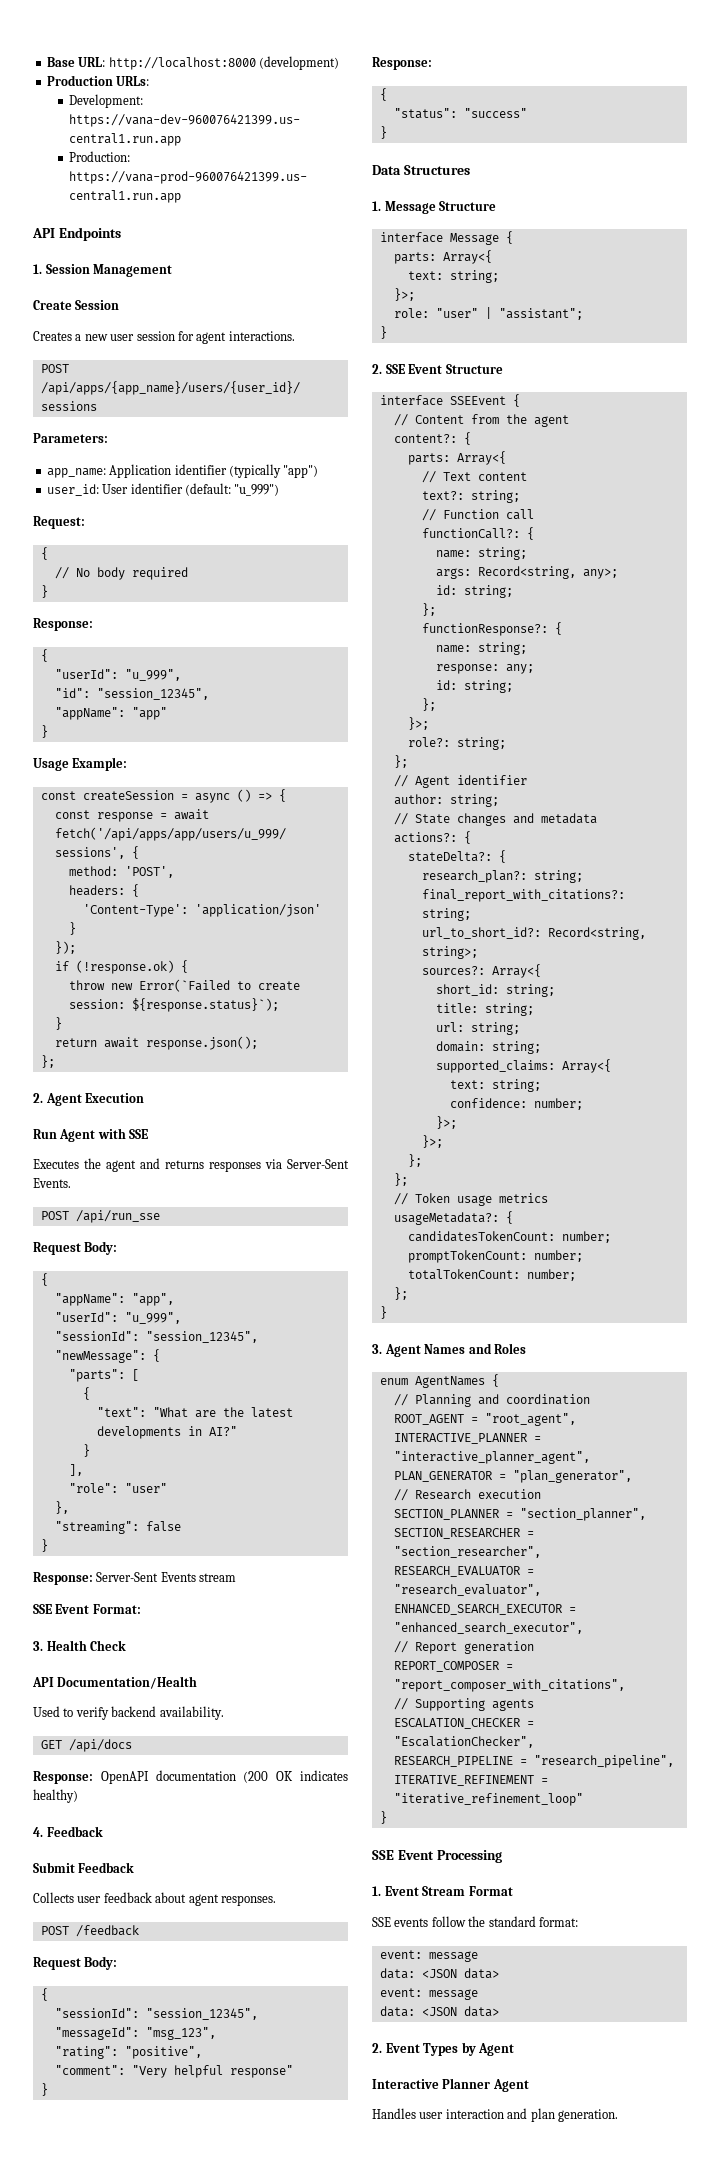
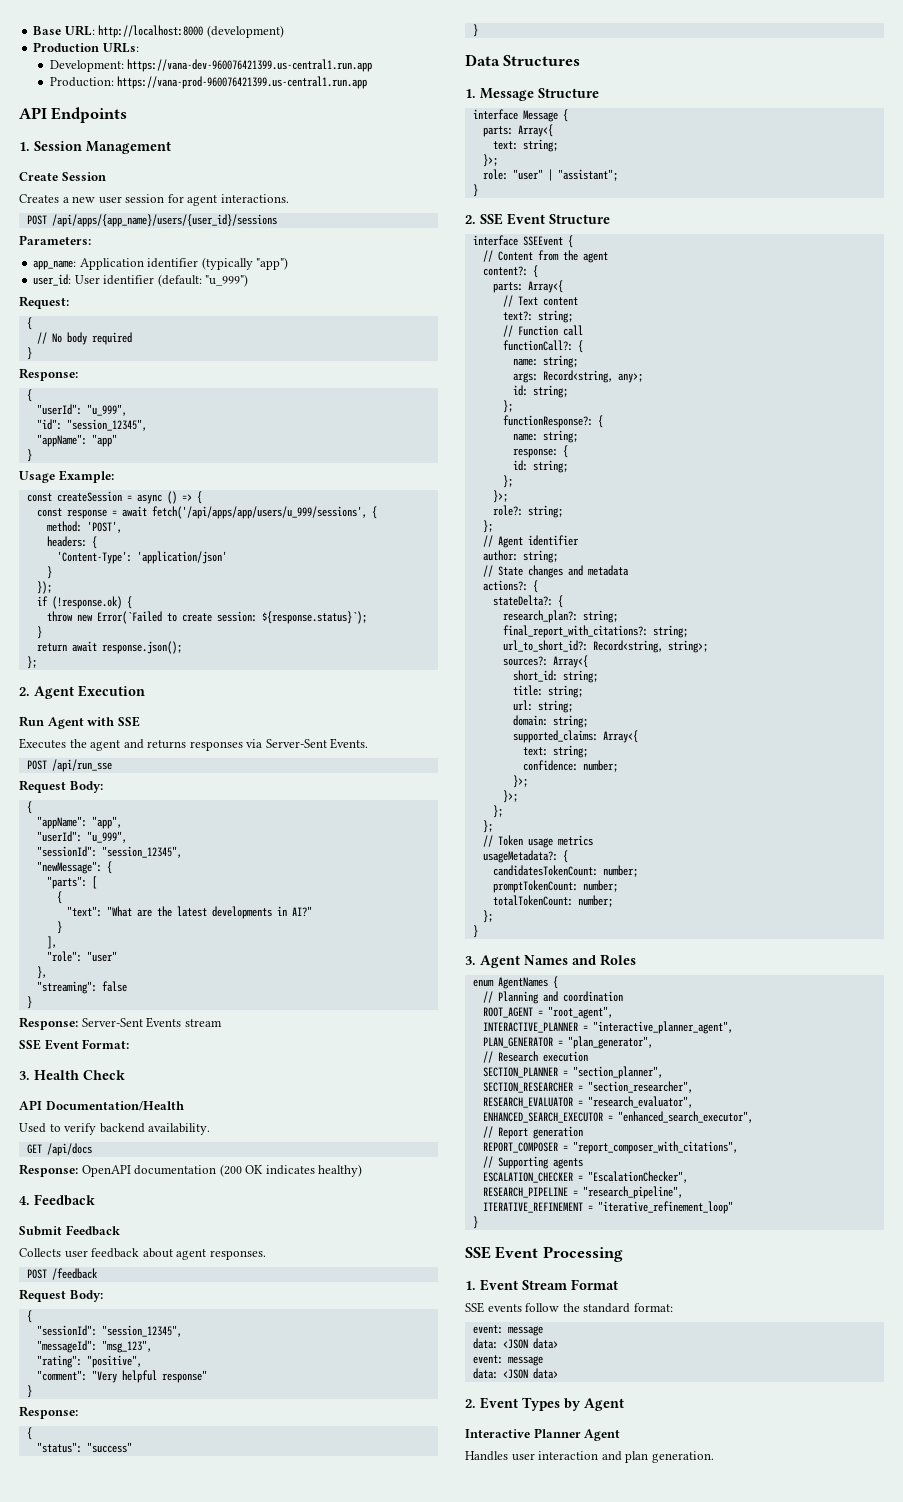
- response: any;
+ response: {

